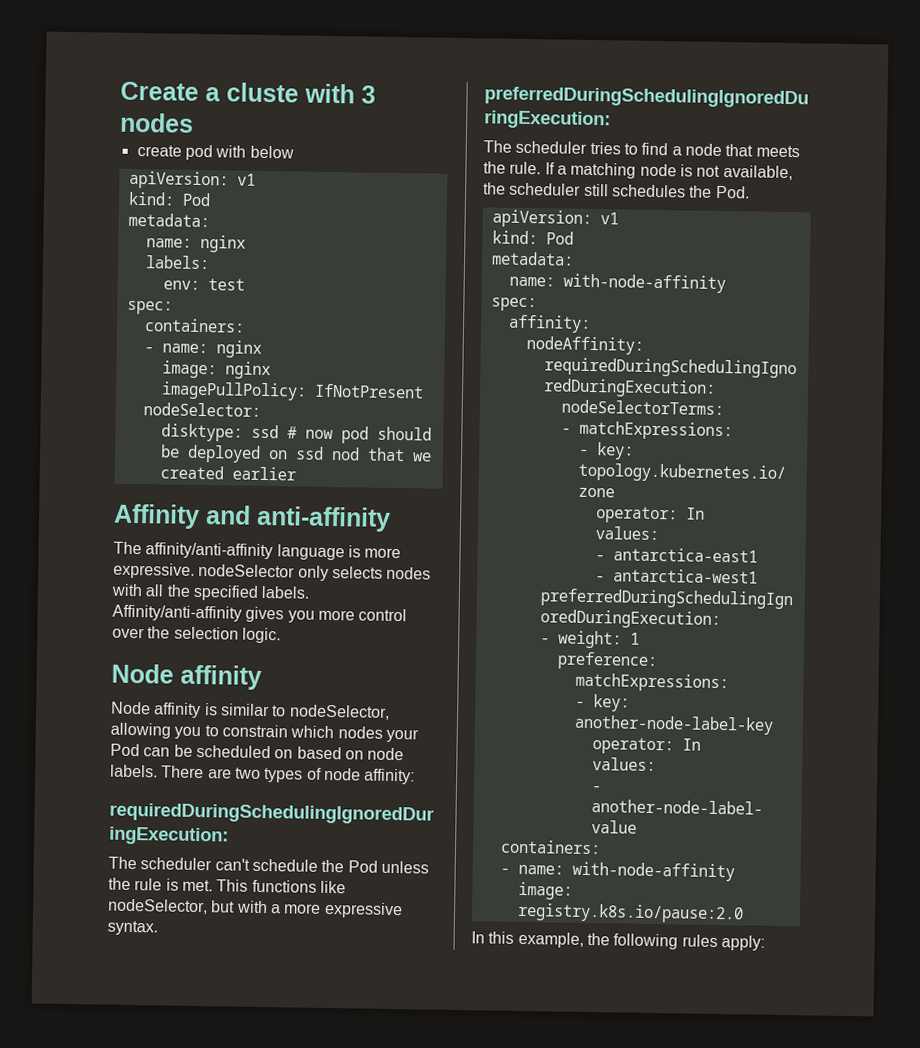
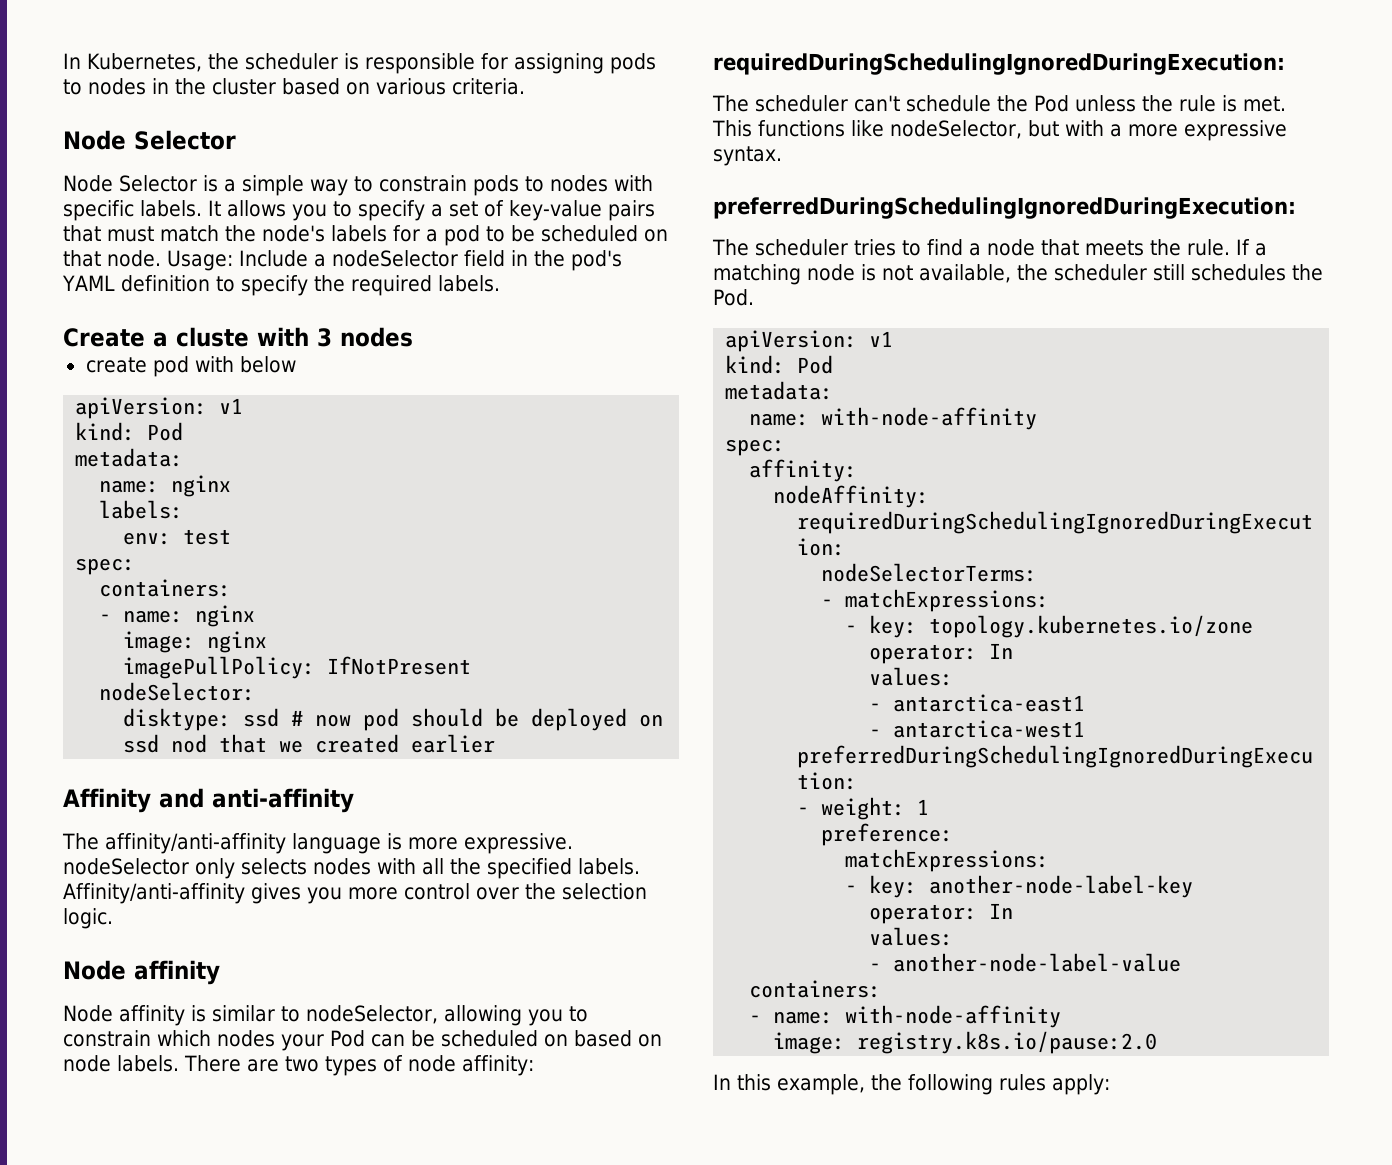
+ In Kubernetes, the scheduler is responsible for assigning pods to nodes in the cluster based on various criteria.
+ Node Selector
+ Node Selector is a simple way to constrain pods to nodes with specific labels. It allows you to specify a set of key-value pairs that must match the node's labels for a pod to be scheduled on that node. Usage: Include a nodeSelector field in the pod's YAML definition to specify the required labels.

